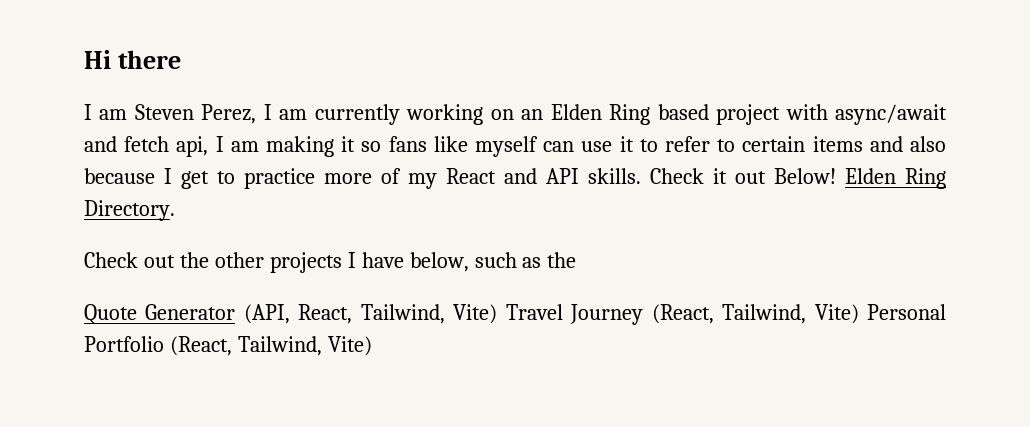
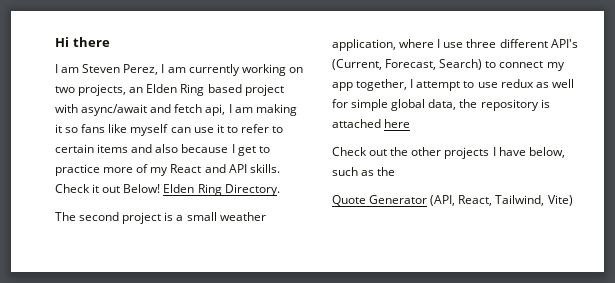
- I am Steven Perez, I am currently working on an Elden Ring based project with async/await and fetch api, I am making it so fans like myself can use it to refer to certain items and also because I get to practice more of my React and API skills.
+ I am Steven Perez, I am currently working on two projects, an Elden Ring based project with async/await and fetch api, I am making it so fans like myself can use it to refer to certain items and also because I get to practice more of my React and API skills.
+ The second project is a small weather application, where I use three different API's (Current, Forecast, Search) to connect my app together, I attempt to use redux as well for simple global data, the repository is attached here
- Quote Generator (API, React, Tailwind, Vite) Travel Journey (React, Tailwind, Vite) Personal Portfolio (React, Tailwind, Vite)
+ Quote Generator (API, React, Tailwind, Vite)

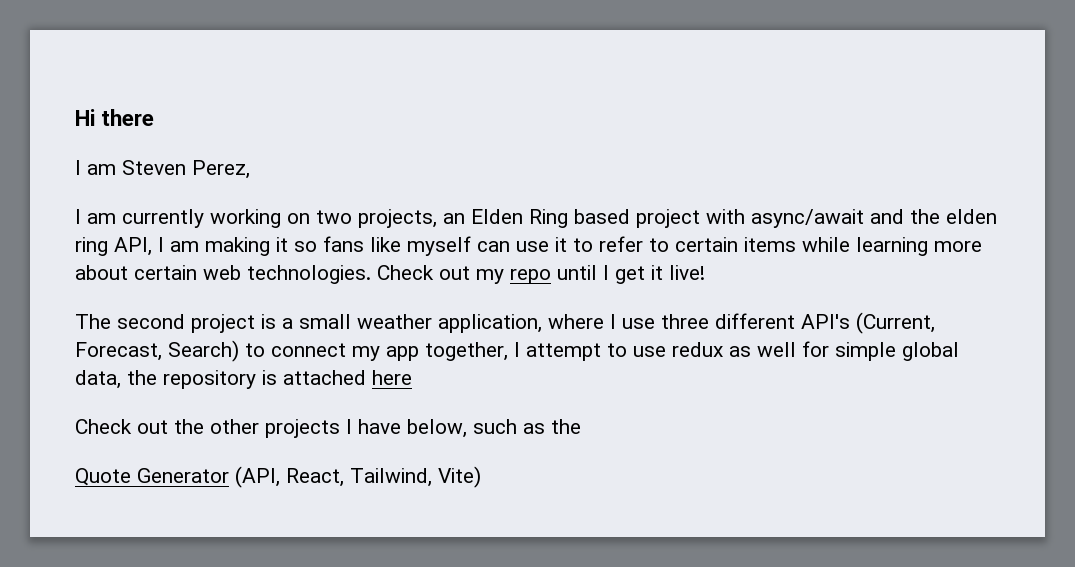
- I am Steven Perez, I am currently working on two projects, an Elden Ring based project with async/await and fetch api, I am making it so fans like myself can use it to refer to certain items and also because I get to practice more of my React and API skills. Check it out Below! Elden Ring Directory.
+ I am Steven Perez,
+ I am currently working on two projects, an Elden Ring based project with async/await and the elden ring API, I am making it so fans like myself can use it to refer to certain items while learning more about certain web technologies. Check out my repo until I get it live!

